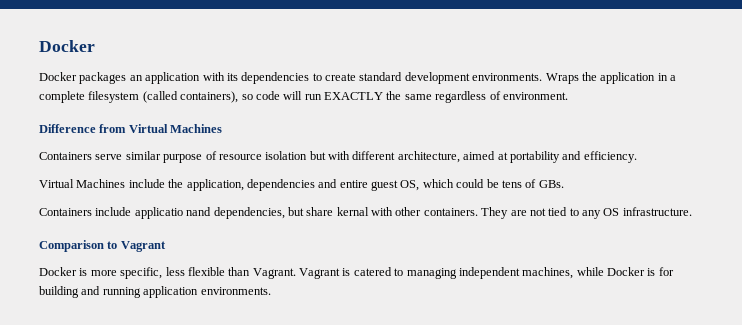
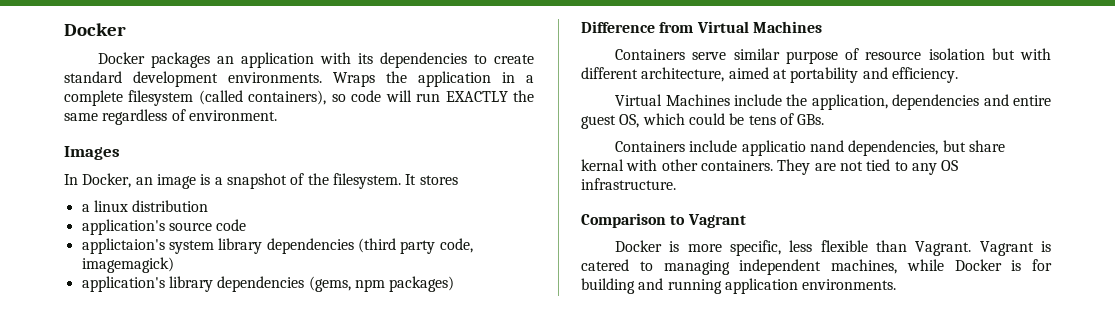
+ Images
+ In Docker, an image is a snapshot of the filesystem. It stores
+ a linux distribution
+ application's source code
+ applictaion's system library dependencies (third party code, imagemagick)
+ application's library dependencies (gems, npm packages)

